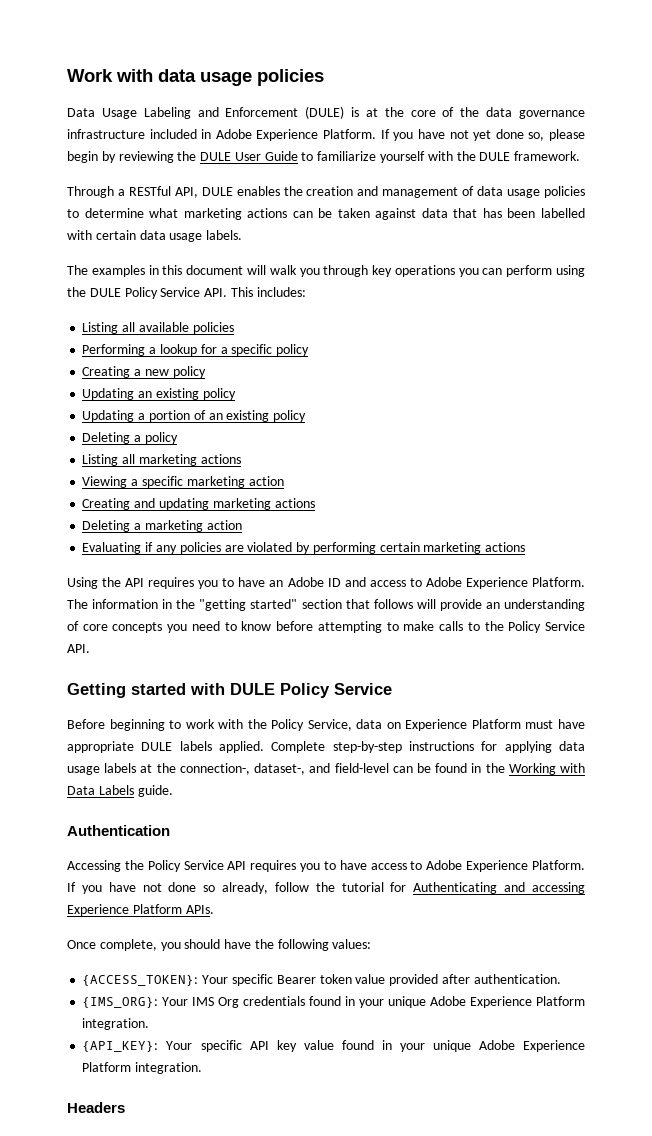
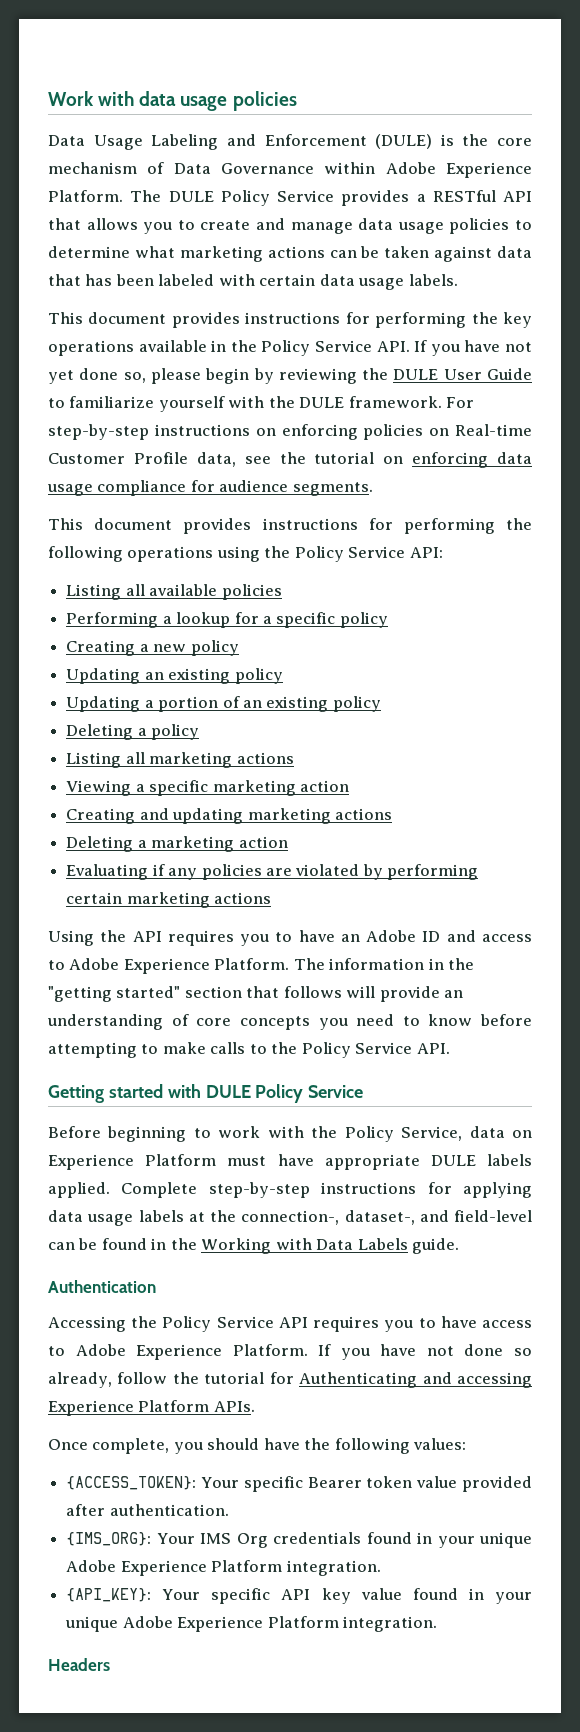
- Data Usage Labeling and Enforcement (DULE) is at the core of the data governance infrastructure included in Adobe Experience Platform. If you have not yet done so, please begin by reviewing the DULE User Guide to familiarize yourself with the DULE framework.
- Through a RESTful API, DULE enables the creation and management of data usage policies to determine what marketing actions can be taken against data that has been labelled with certain data usage labels.
- The examples in this document will walk you through key operations you can perform using the DULE Policy Service API. This includes:
+ Data Usage Labeling and Enforcement (DULE) is the core mechanism of Data Governance within Adobe Experience Platform. The DULE Policy Service provides a RESTful API that allows you to create and manage data usage policies to determine what marketing actions can be taken against data that has been labeled with certain data usage labels.
+ This document provides instructions for performing the key operations available in the Policy Service API. If you have not yet done so, please begin by reviewing the DULE User Guide to familiarize yourself with the DULE framework. For step-by-step instructions on enforcing policies on Real-time Customer Profile data, see the tutorial on enforcing data usage compliance for audience segments.
+ This document provides instructions for performing the following operations using the Policy Service API:

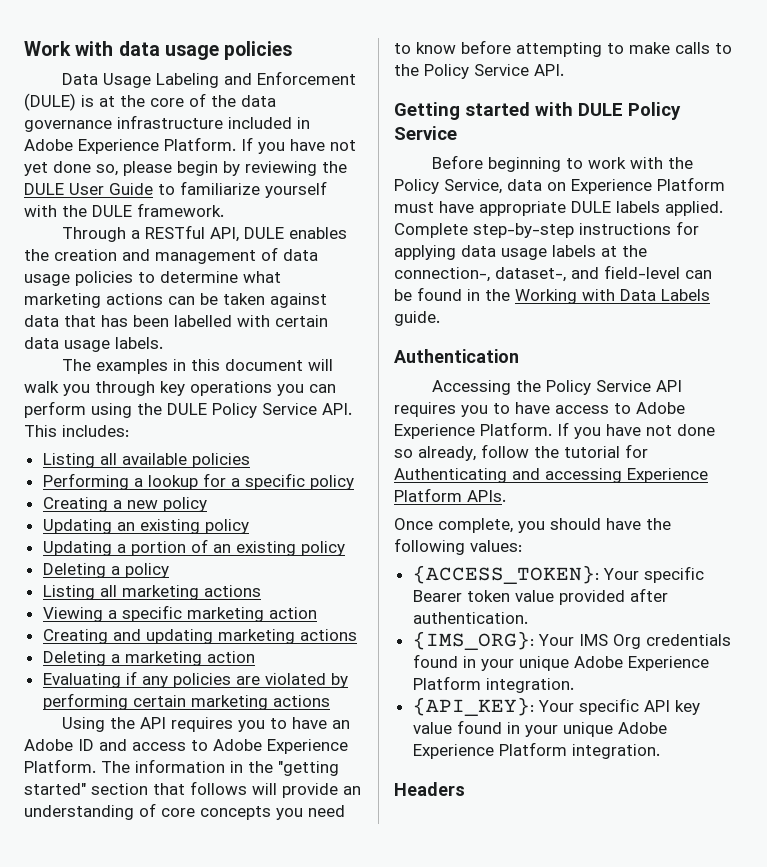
- Data Usage Labeling and Enforcement (DULE) is the core mechanism of Data Governance within Adobe Experience Platform. The DULE Policy Service provides a RESTful API that allows you to create and manage data usage policies to determine what marketing actions can be taken against data that has been labeled with certain data usage labels.
- This document provides instructions for performing the key operations available in the Policy Service API. If you have not yet done so, please begin by reviewing the DULE User Guide to familiarize yourself with the DULE framework. For step-by-step instructions on enforcing policies on Real-time Customer Profile data, see the tutorial on enforcing data usage compliance for audience segments.
- This document provides instructions for performing the following operations using the Policy Service API:
+ Data Usage Labeling and Enforcement (DULE) is at the core of the data governance infrastructure included in Adobe Experience Platform. If you have not yet done so, please begin by reviewing the DULE User Guide to familiarize yourself with the DULE framework.
+ Through a RESTful API, DULE enables the creation and management of data usage policies to determine what marketing actions can be taken against data that has been labelled with certain data usage labels.
+ The examples in this document will walk you through key operations you can perform using the DULE Policy Service API. This includes:

